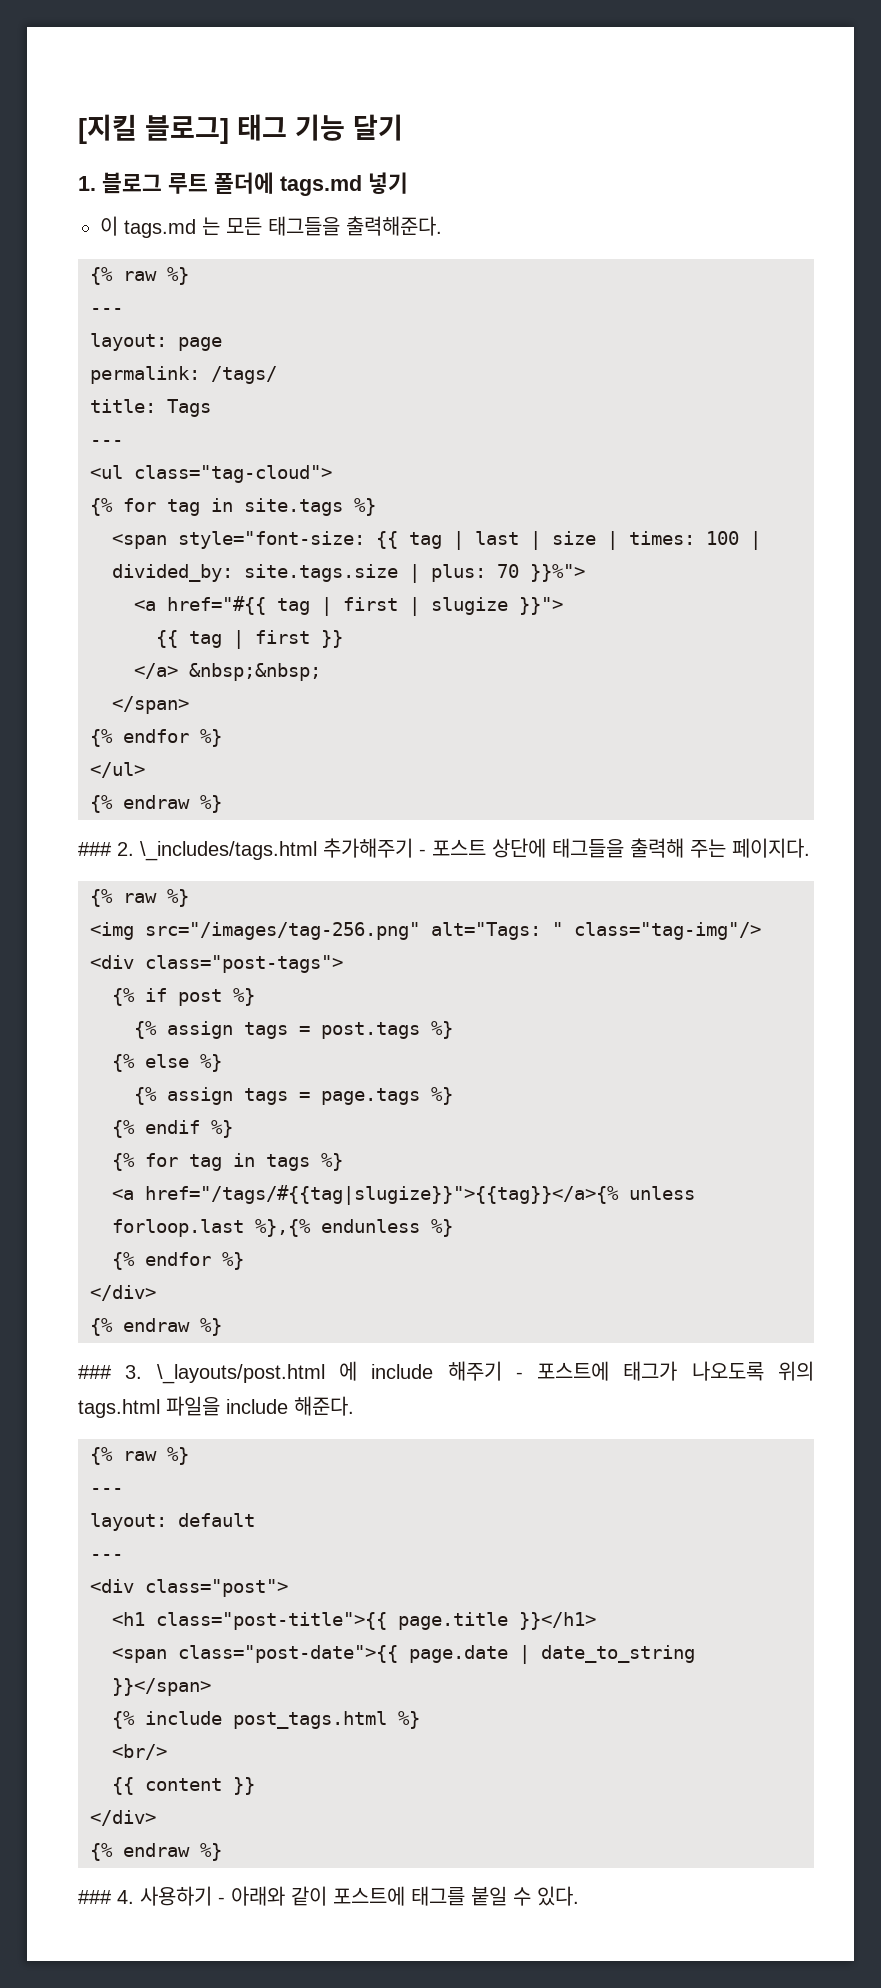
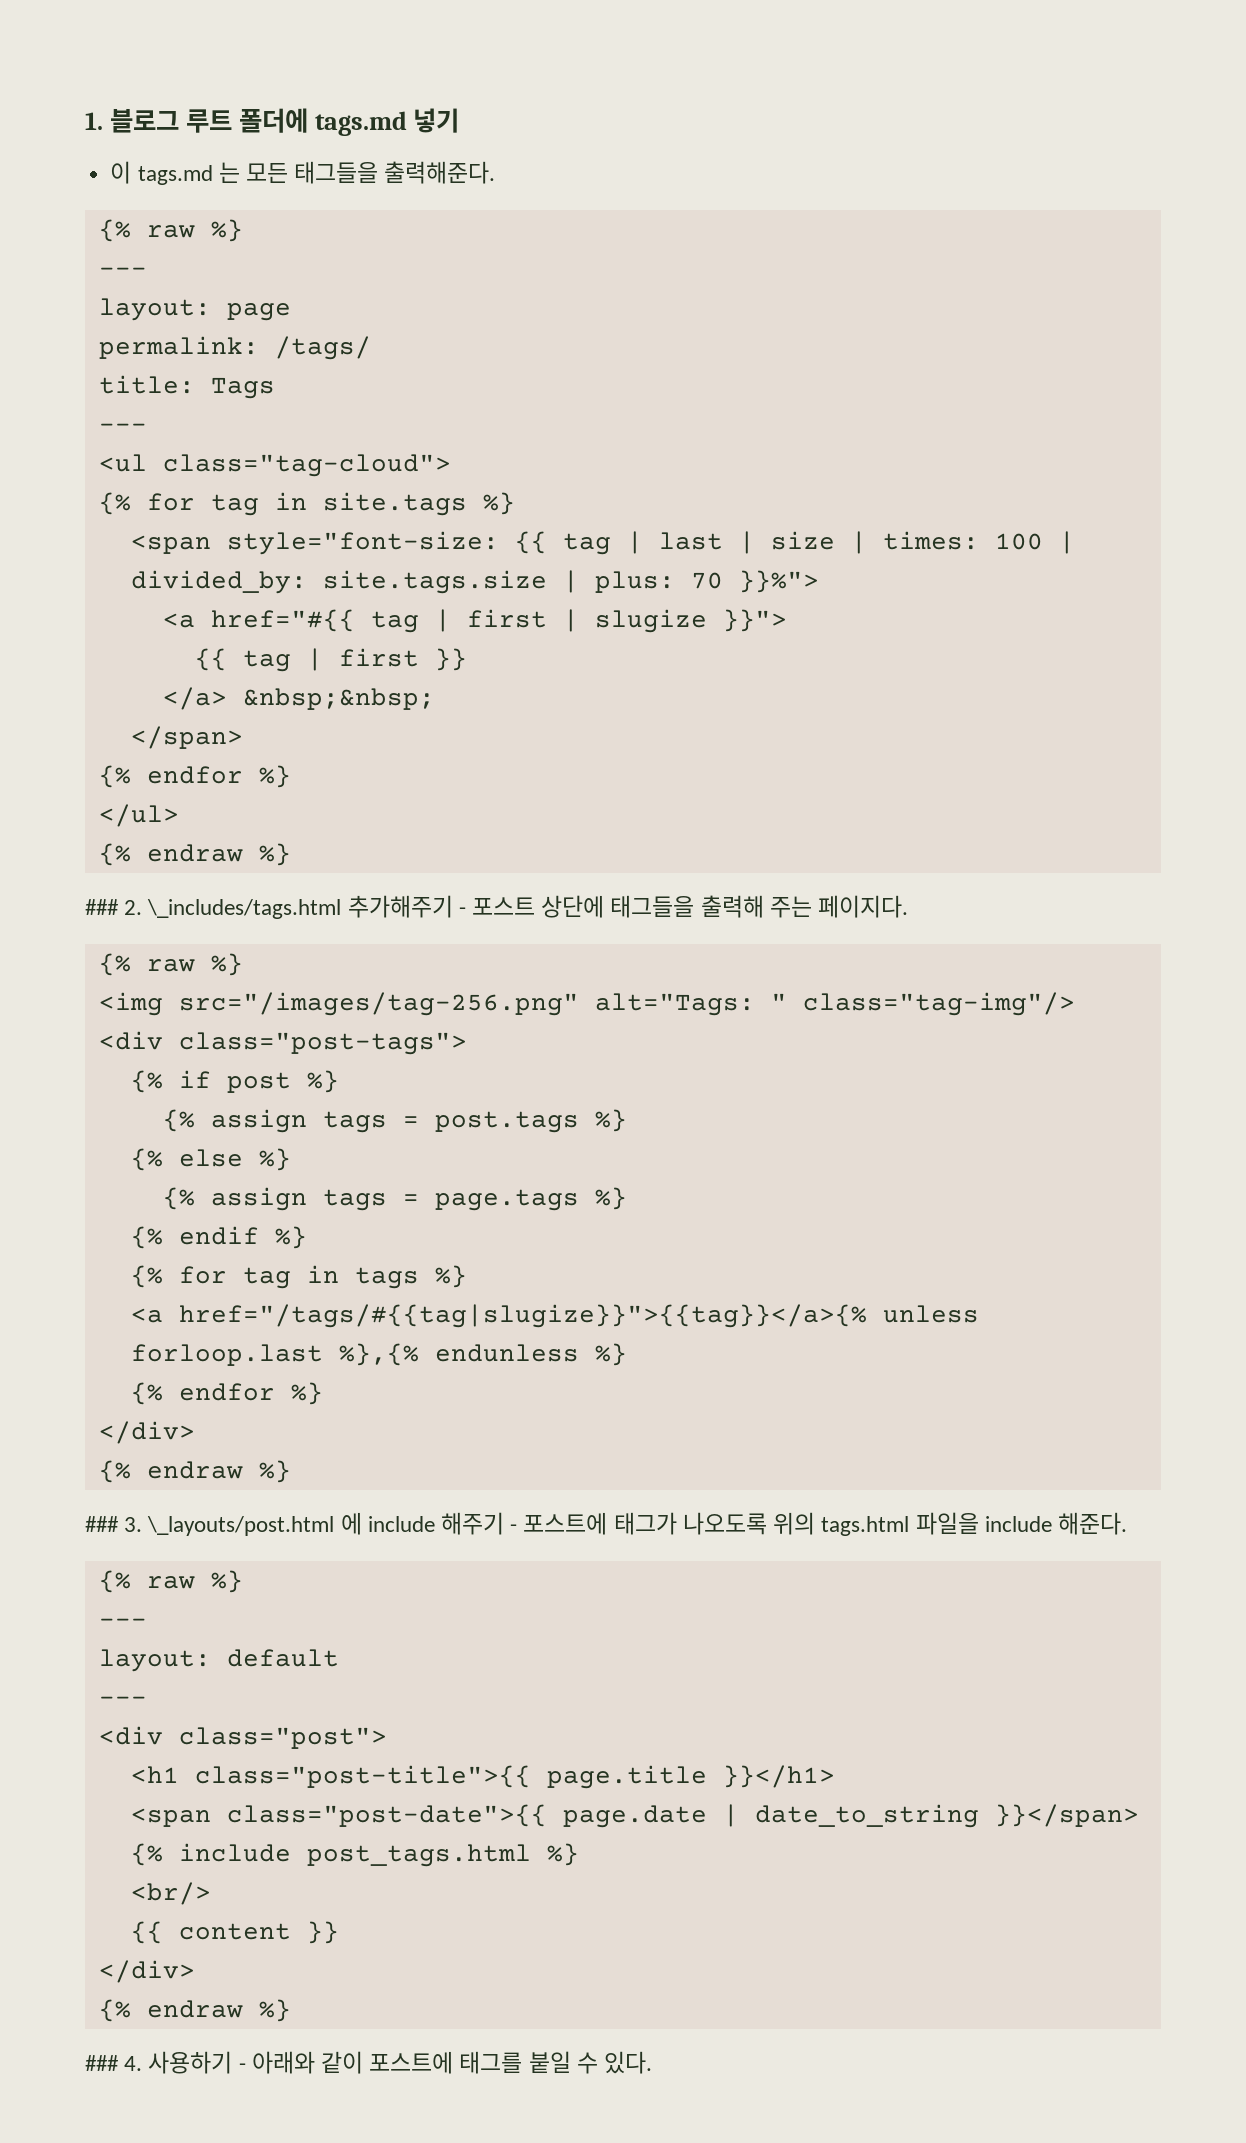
- [지킬 블로그] 태그 기능 달기

